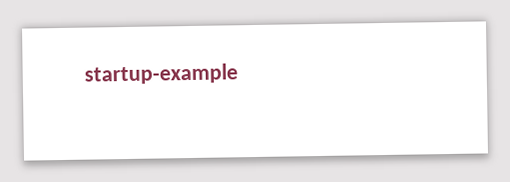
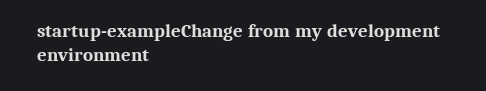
- startup-example
+ startup-exampleChange from my development environment

